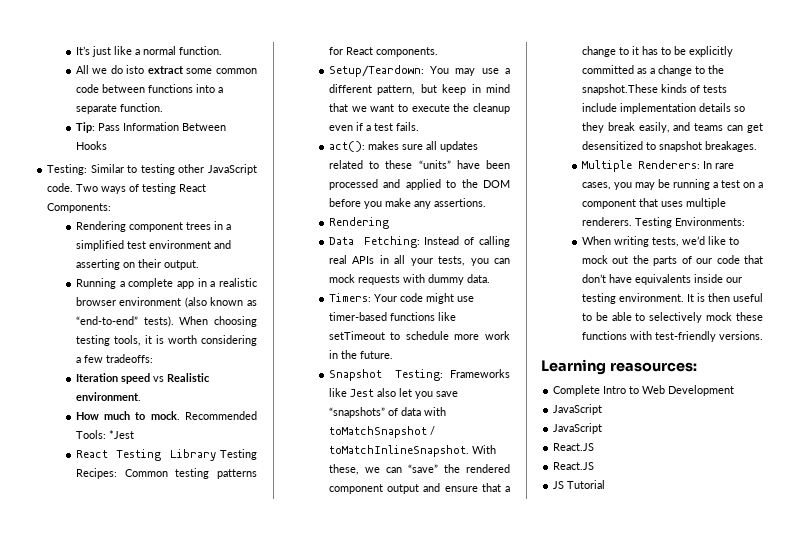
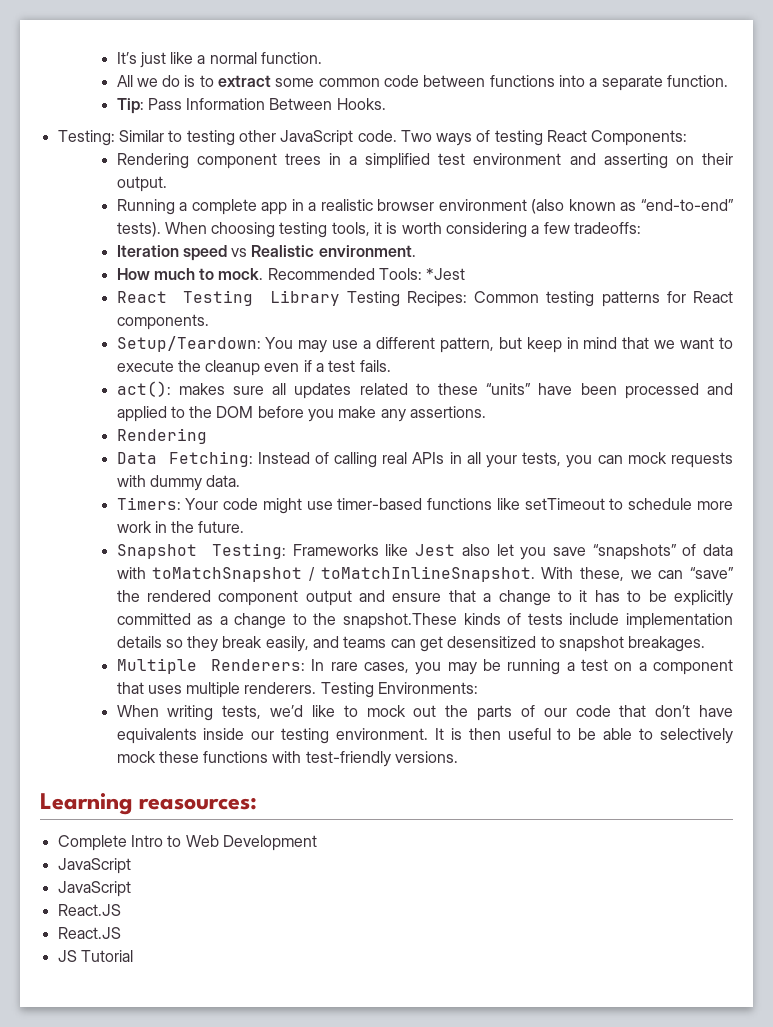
- All we do isto extract some common code between functions into a separate function.
+ All we do is to extract some common code between functions into a separate function.
- Tip: Pass Information Between Hooks
+ Tip: Pass Information Between Hooks.

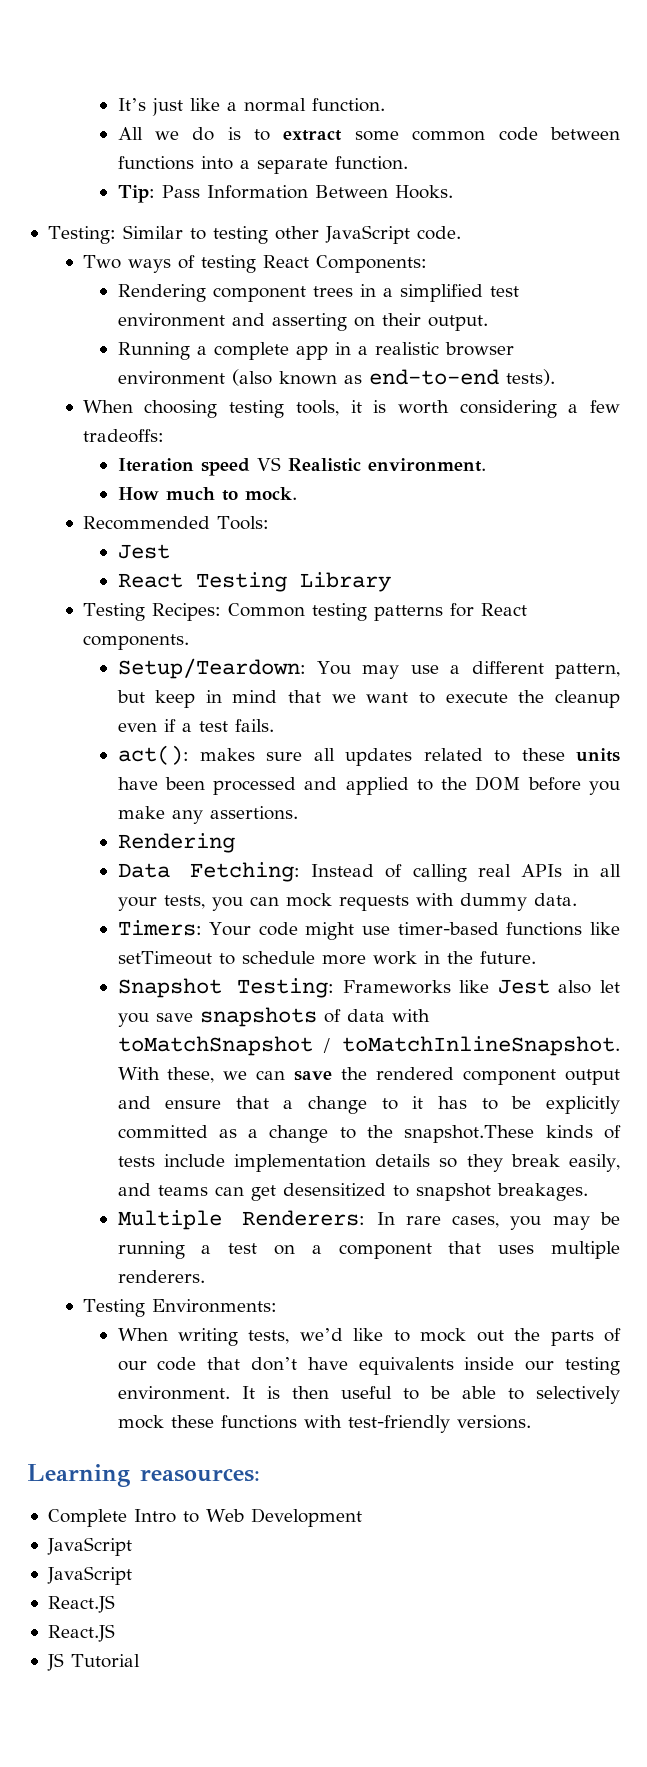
- Testing: Similar to testing other JavaScript code. Two ways of testing React Components:
+ Testing: Similar to testing other JavaScript code.
+ Two ways of testing React Components:
- Running a complete app in a realistic browser environment (also known as “end-to-end” tests). When choosing testing tools, it is worth considering a few tradeoffs:
+ Running a complete app in a realistic browser environment (also known as end-to-end tests).
+ When choosing testing tools, it is worth considering a few tradeoffs:
- Iteration speed vs Realistic environment.
+ Iteration speed VS Realistic environment.
- How much to mock. Recommended Tools: *Jest
+ How much to mock.
+ Recommended Tools:
+ Jest
- React Testing Library Testing Recipes: Common testing patterns for React components.
+ React Testing Library
+ Testing Recipes: Common testing patterns for React components.
- act(): makes sure all updates related to these “units” have been processed and applied to the DOM before you make any assertions.
+ act(): makes sure all updates related to these units have been processed and applied to the DOM before you make any assertions.
- Snapshot Testing: Frameworks like Jest also let you save “snapshots” of data with toMatchSnapshot / toMatchInlineSnapshot.
+ Snapshot Testing: Frameworks like Jest also let you save snapshots of data with toMatchSnapshot / toMatchInlineSnapshot.
- With these, we can “save” the rendered component output and ensure that a change to it has to be explicitly committed as a change to the snapshot.These kinds of tests include implementation details so they break easily, and teams can get desensitized to snapshot breakages.
+ With these, we can save the rendered component output and ensure that a change to it has to be explicitly committed as a change to the snapshot.These kinds of tests include implementation details so they break easily, and teams can get desensitized to snapshot breakages.
- Multiple Renderers: In rare cases, you may be running a test on a component that uses multiple renderers. Testing Environments:
+ Multiple Renderers: In rare cases, you may be running a test on a component that uses multiple renderers.
+ Testing Environments:

